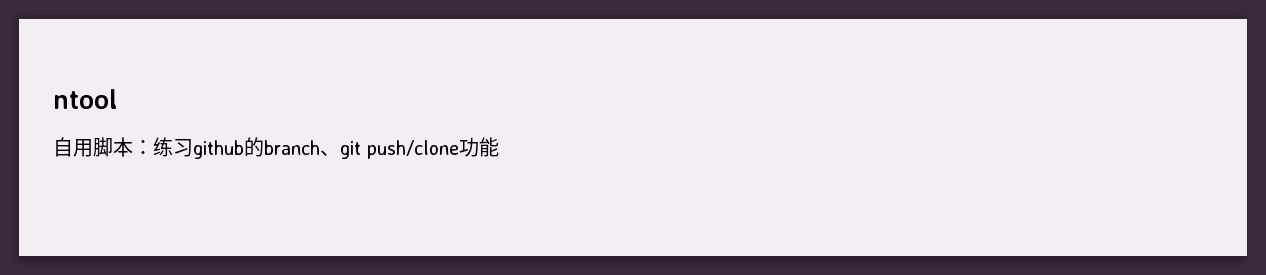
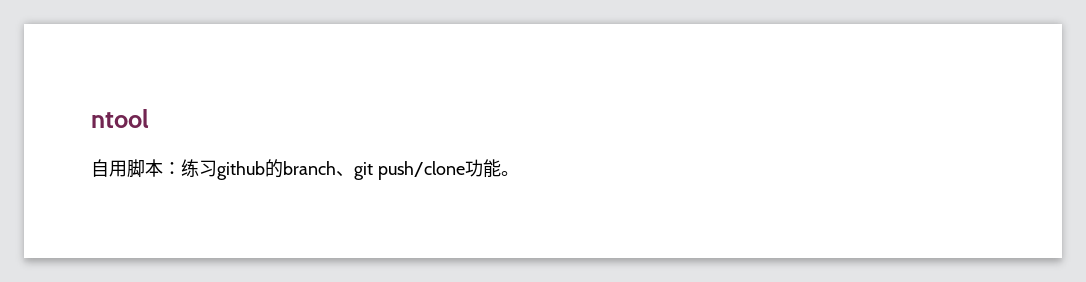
- 自用脚本：练习github的branch、git push/clone功能
+ 自用脚本：练习github的branch、git push/clone功能。

